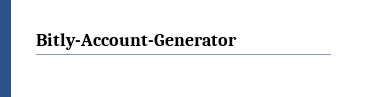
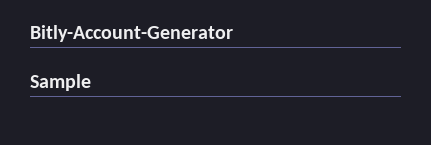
+ Sample

